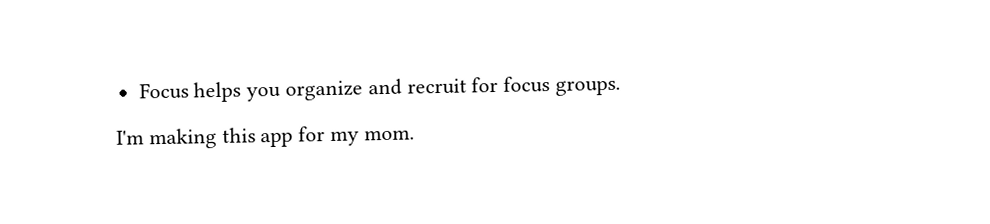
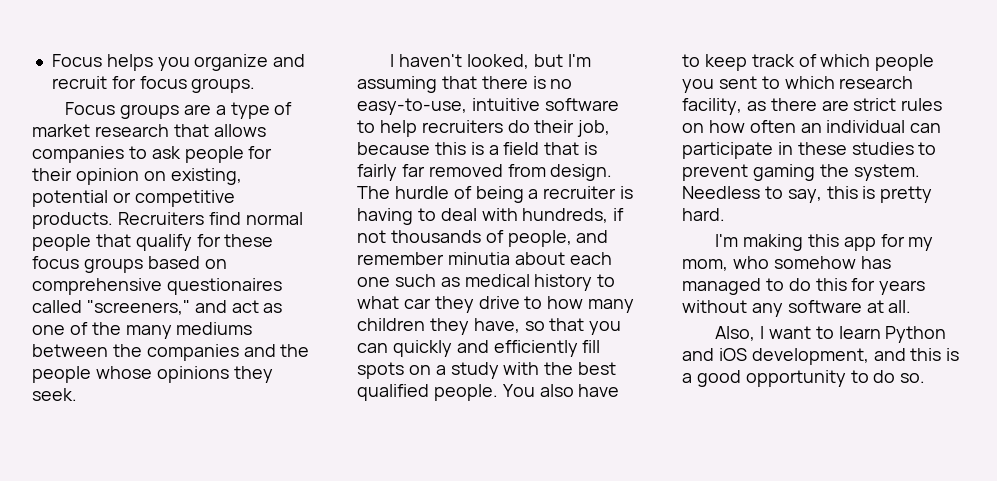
+ Focus groups are a type of market research that allows companies to ask people for their opinion on existing, potential or competitive products. Recruiters find normal people that qualify for these focus groups based on comprehensive questionaires called "screeners," and act as one of the many mediums between the companies and the people whose opinions they seek.
+ I haven't looked, but I'm assuming that there is no easy-to-use, intuitive software to help recruiters do their job, because this is a field that is fairly far removed from design. The hurdle of being a recruiter is having to deal with hundreds, if not thousands of people, and remember minutia about each one such as medical history to what car they drive to how many children they have, so that you can quickly and efficiently fill spots on a study with the best qualified people. You also have to keep track of which people you sent to which research facility, as there are strict rules on how often an individual can participate in these studies to prevent gaming the system. Needless to say, this is pretty hard.
- I'm making this app for my mom.
+ I'm making this app for my mom, who somehow has managed to do this for years without any software at all.
+ Also, I want to learn Python and iOS development, and this is a good opportunity to do so.

